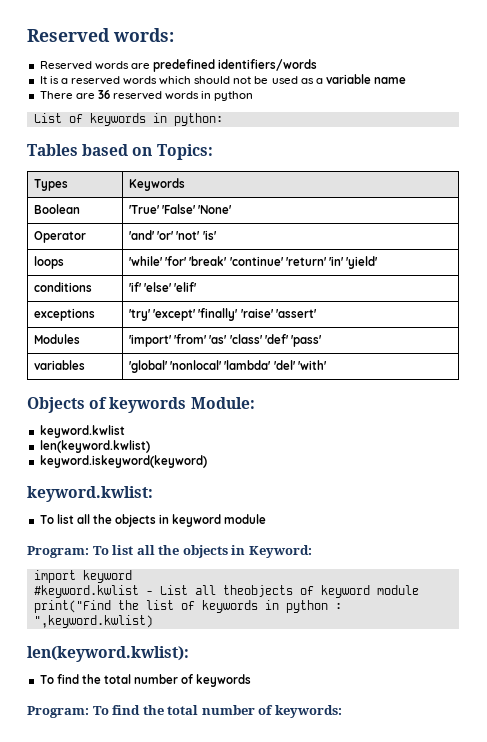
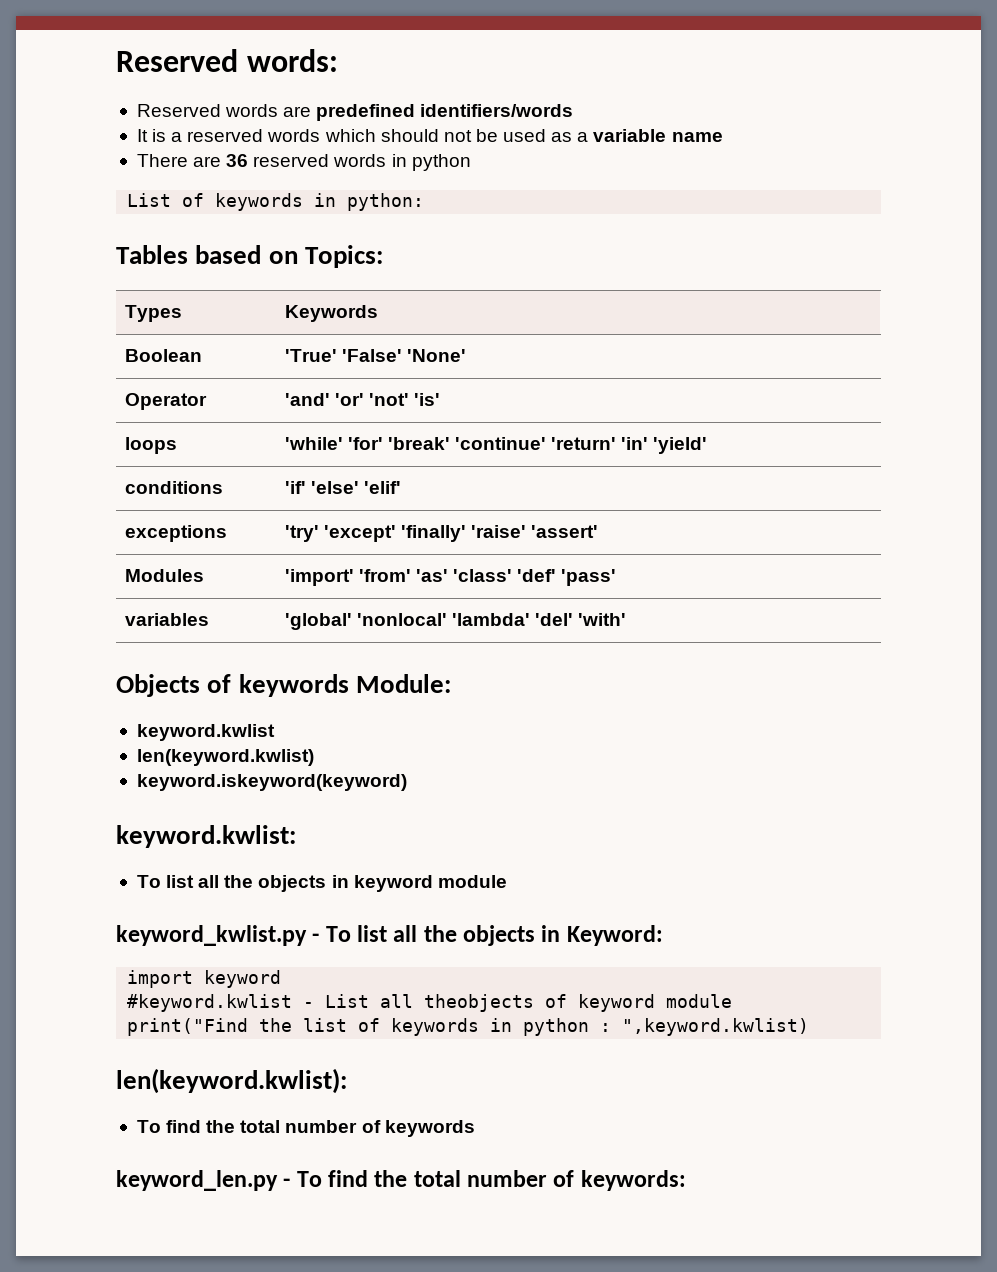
- Program: To list all the objects in Keyword:
+ keyword_kwlist.py - To list all the objects in Keyword:
- Program: To find the total number of keywords:
+ keyword_len.py - To find the total number of keywords:

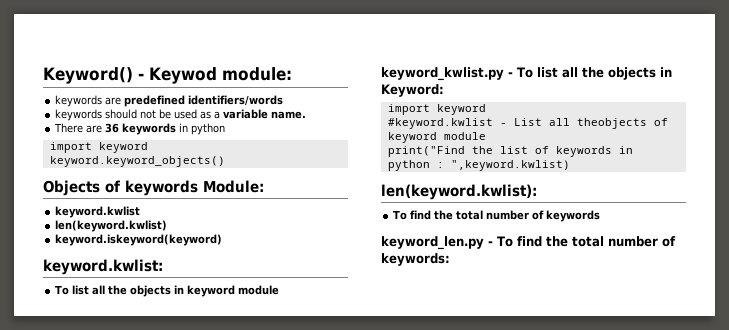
- Reserved words:
- Reserved words are predefined identifiers/words
- It is a reserved words which should not be used as a variable name
+ Keyword() - Keywod module:
+ keywords are predefined identifiers/words
+ keywords should not be used as a variable name.
- There are 36 reserved words in python
- List of keywords in python:
- Tables based on Topics:
- Types | Keywords
- Boolean | 'True' 'False' 'None'
- Operator | 'and' 'or' 'not' 'is'
- loops | 'while' 'for' 'break' 'continue' 'return' 'in' 'yield'
- conditions | 'if' 'else' 'elif'
- exceptions | 'try' 'except' 'finally' 'raise' 'assert'
- Modules | 'import' 'from' 'as' 'class' 'def' 'pass'
- variables | 'global' 'nonlocal' 'lambda' 'del' 'with'
+ There are 36 keywords in python
+ import keyword
+ keyword.keyword_objects()

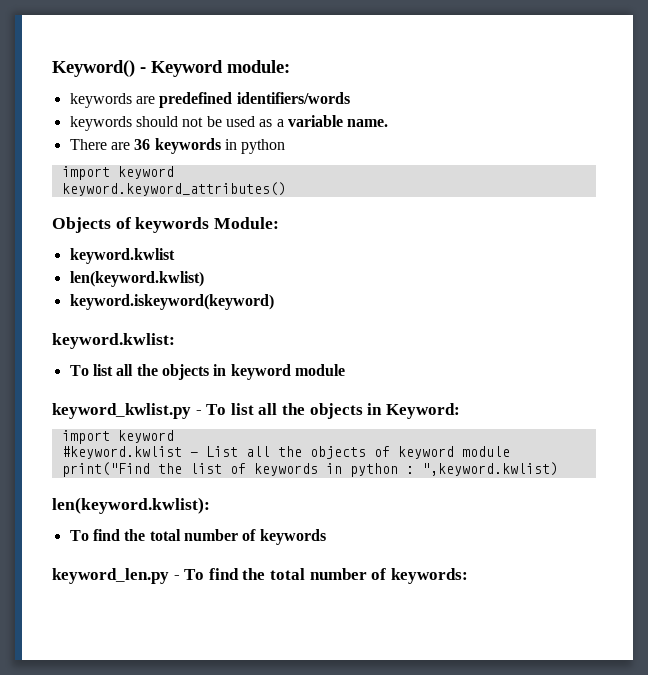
- Keyword() - Keywod module:
+ Keyword() - Keyword module:
- keyword.keyword_objects()
+ keyword.keyword_attributes()
- #keyword.kwlist - List all theobjects of keyword module
+ #keyword.kwlist - List all the objects of keyword module

